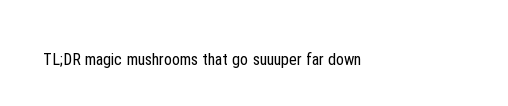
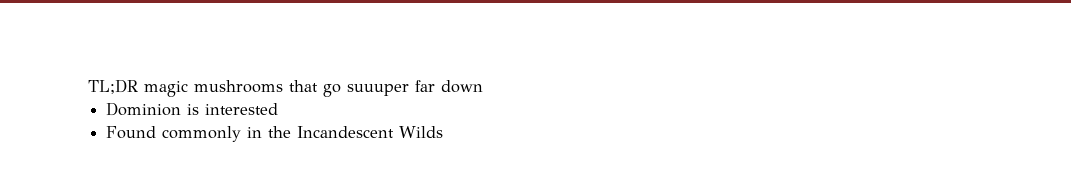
+ Dominion is interested
+ Found commonly in the Incandescent Wilds

